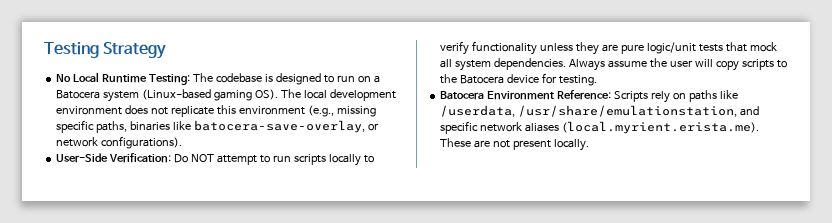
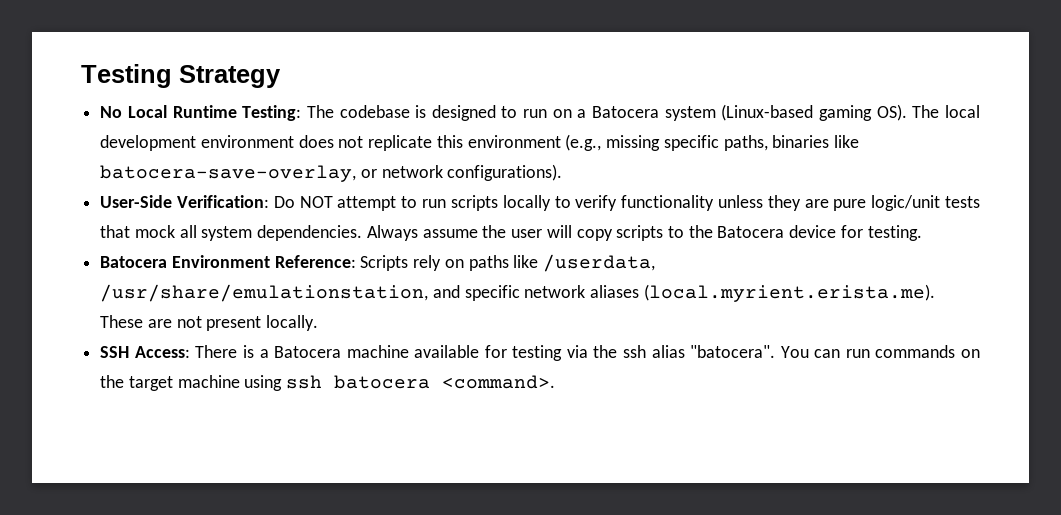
+ SSH Access: There is a Batocera machine available for testing via the ssh alias "batocera". You can run commands on the target machine using ssh batocera <command>.

